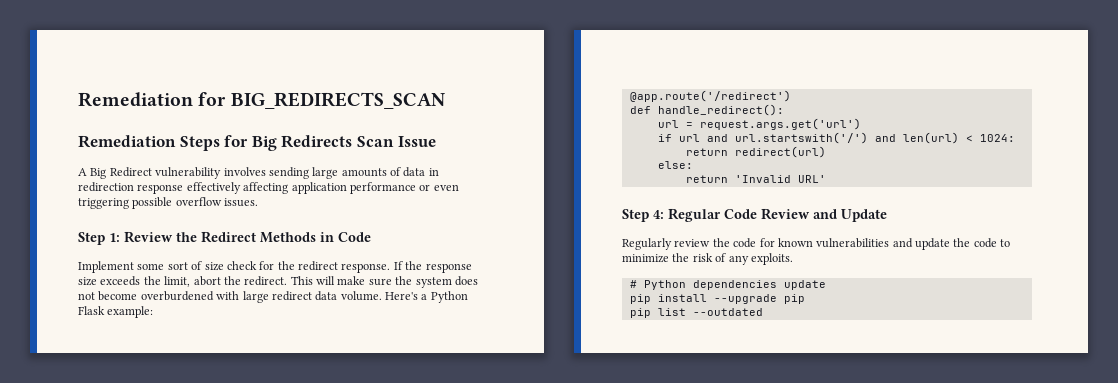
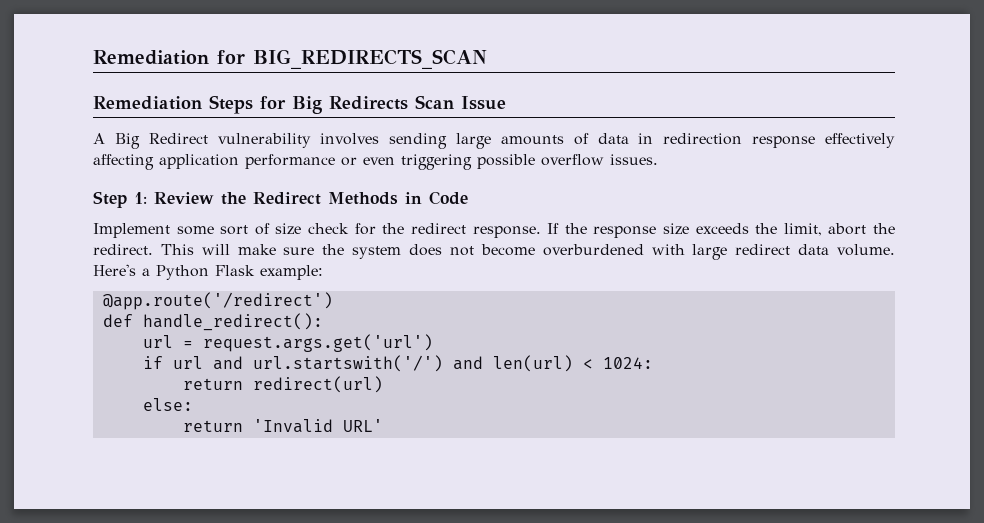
- Step 4: Regular Code Review and Update
- Regularly review the code for known vulnerabilities and update the code to minimize the risk of any exploits.
- # Python dependencies update
- pip install --upgrade pip
- pip list --outdated

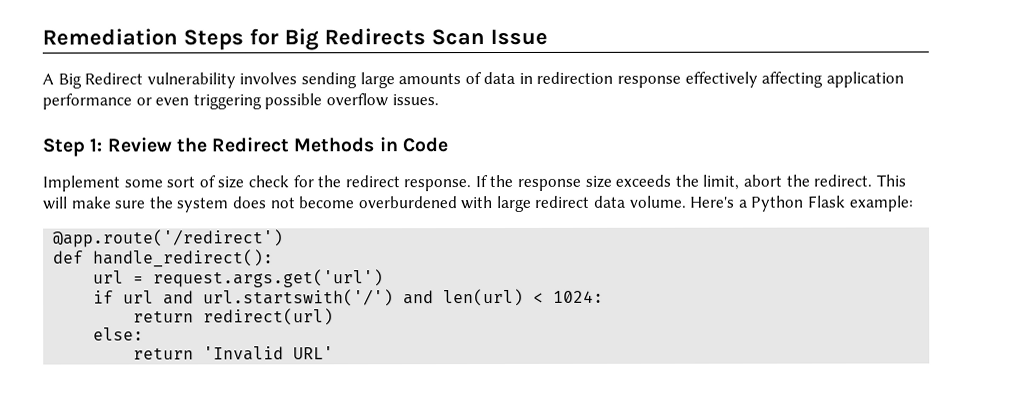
- Remediation for BIG_REDIRECTS_SCAN

